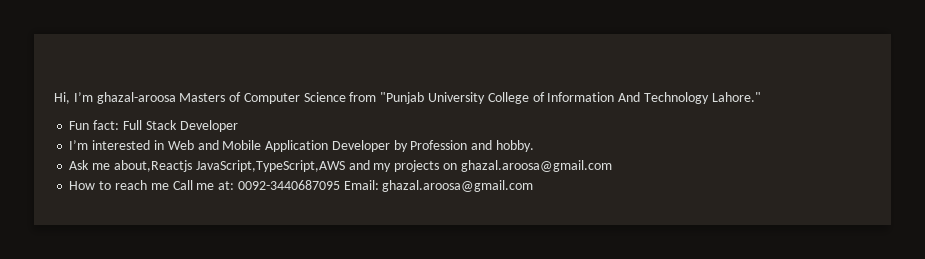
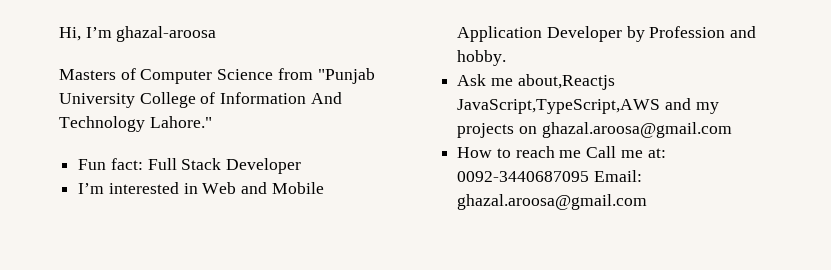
- Hi, I’m ghazal-aroosa Masters of Computer Science from "Punjab University College of Information And Technology Lahore."
+ Hi, I’m ghazal-aroosa
+ Masters of Computer Science from "Punjab University College of Information And Technology Lahore."

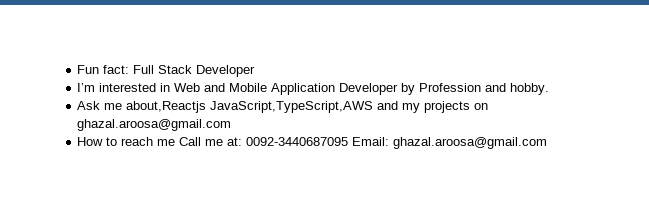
- Hi, I’m ghazal-aroosa
- Masters of Computer Science from "Punjab University College of Information And Technology Lahore."

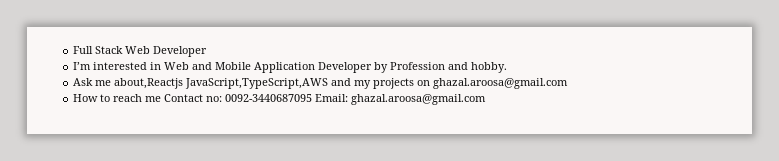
- Fun fact: Full Stack Developer
+ Full Stack Web Developer
- How to reach me Call me at: 0092-3440687095 Email: ghazal.aroosa@gmail.com
+ How to reach me Contact no: 0092-3440687095 Email: ghazal.aroosa@gmail.com

